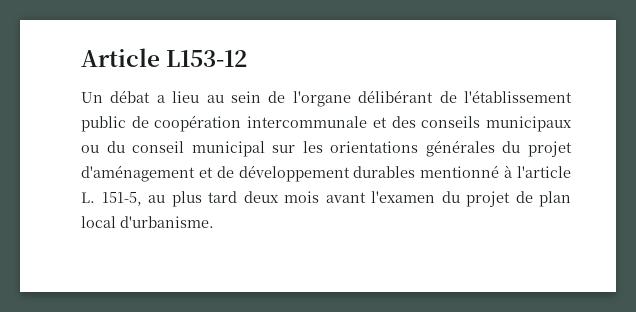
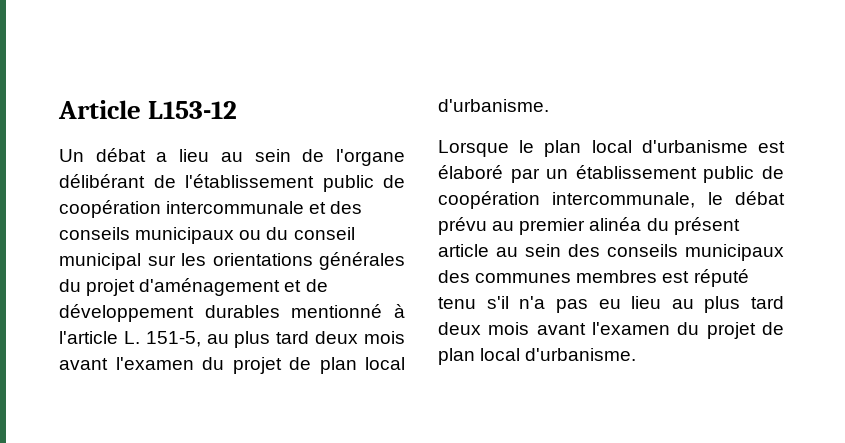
+ Lorsque le plan local d'urbanisme est élaboré par un établissement public de coopération intercommunale, le débat prévu au premier alinéa du présent article au sein des conseils municipaux des communes membres est réputé tenu s'il n'a pas eu lieu au plus tard deux mois avant l'examen du projet de plan local d'urbanisme.

